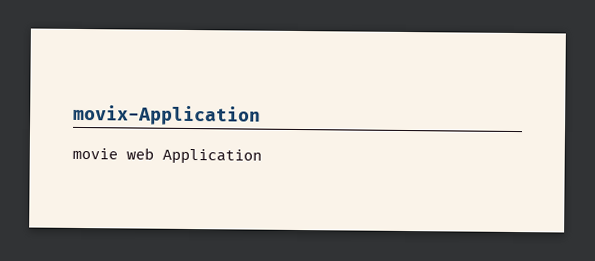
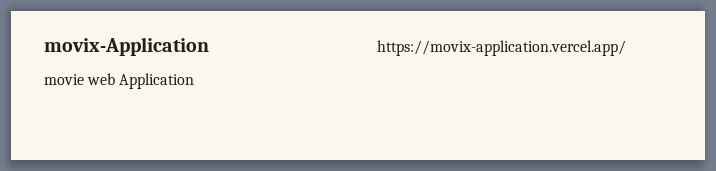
- movie web Application
+ movie web Application https://movix-application.vercel.app/

